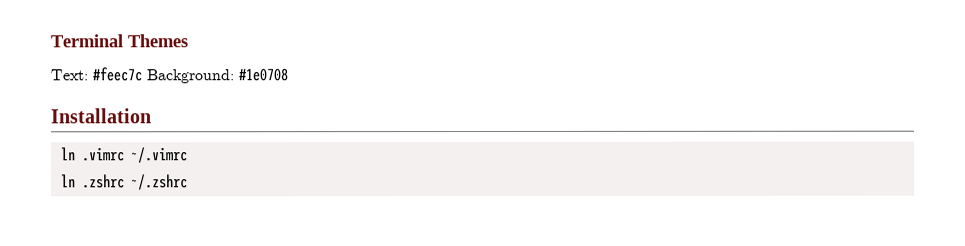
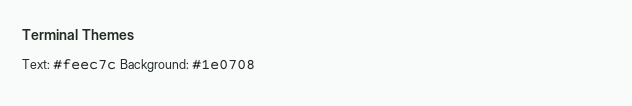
- Installation
- ln .vimrc ~/.vimrc
- ln .zshrc ~/.zshrc

